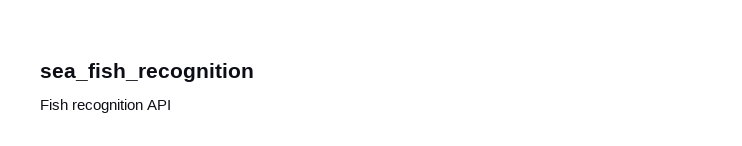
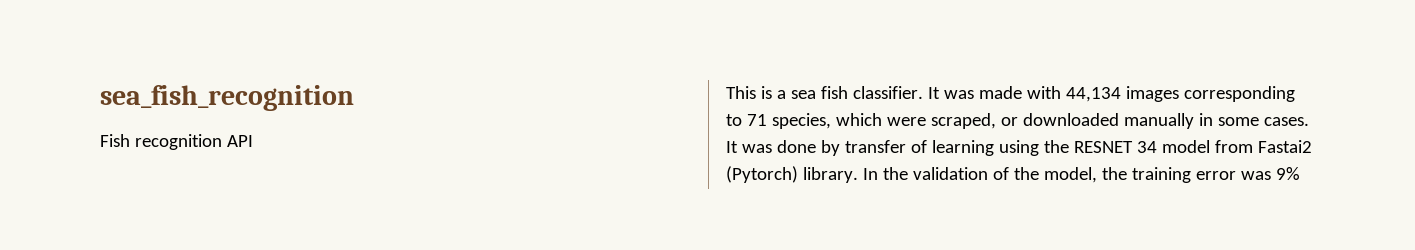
+ This is a sea fish classifier. It was made with 44,134 images corresponding to 71 species, which were scraped, or downloaded manually in some cases. It was done by transfer of learning using the RESNET 34 model from Fastai2 (Pytorch) library. In the validation of the model, the training error was 9%

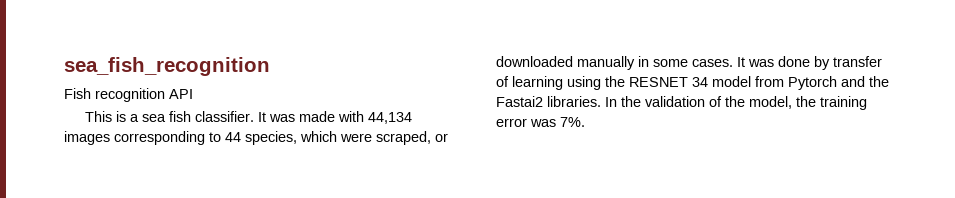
- It was made with 44,134 images corresponding to 71 species, which were scraped, or downloaded manually in some cases.
+ It was made with 44,134 images corresponding to 44 species, which were scraped, or downloaded manually in some cases.
- It was done by transfer of learning using the RESNET 34 model from Fastai2 (Pytorch) library.
+ It was done by transfer of learning using the RESNET 34 model from Pytorch and the Fastai2 libraries.
- In the validation of the model, the training error was 9%
+ In the validation of the model, the training error was 7%.

